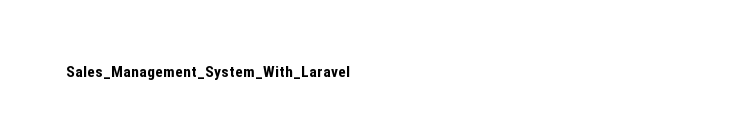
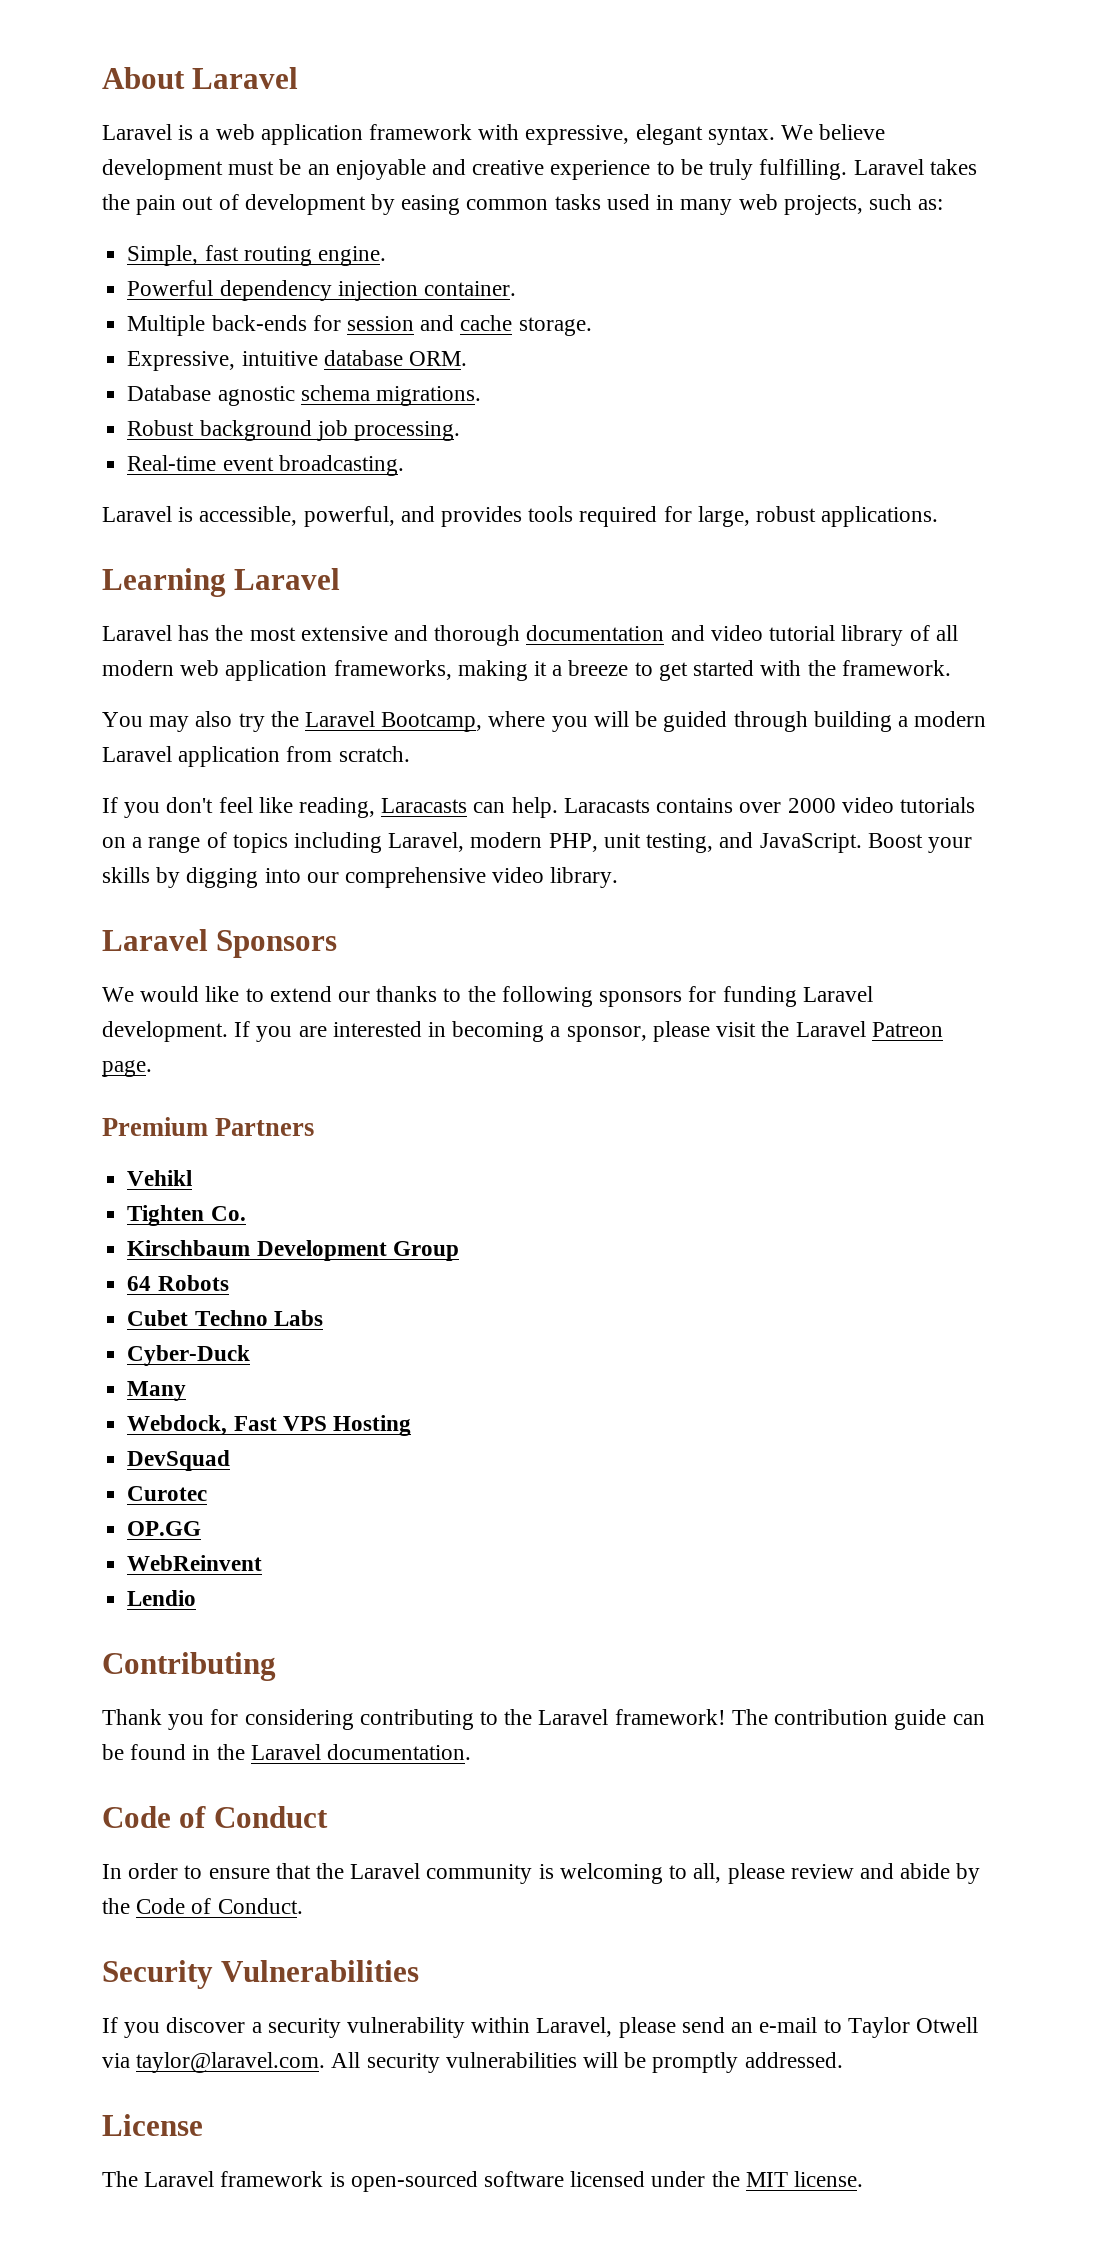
- Sales_Management_System_With_Laravel
+ About Laravel
+ Laravel is a web application framework with expressive, elegant syntax. We believe development must be an enjoyable and creative experience to be truly fulfilling. Laravel takes the pain out of development by easing common tasks used in many web projects, such as:
+ Simple, fast routing engine.
+ Powerful dependency injection container.
+ Multiple back-ends for session and cache storage.
+ Expressive, intuitive database ORM.
+ Database agnostic schema migrations.
+ Robust background job processing.
+ Real-time event broadcasting.
+ Laravel is accessible, powerful, and provides tools required for large, robust applications.
+ Learning Laravel
+ Laravel has the most extensive and thorough documentation and video tutorial library of all modern web application frameworks, making it a breeze to get started with the framework.
+ You may also try the Laravel Bootcamp, where you will be guided through building a modern Laravel application from scratch.
+ If you don't feel like reading, Laracasts can help. Laracasts contains over 2000 video tutorials on a range of topics including Laravel, modern PHP, unit testing, and JavaScript. Boost your skills by digging into our comprehensive video library.
+ Laravel Sponsors
+ We would like to extend our thanks to the following sponsors for funding Laravel development. If you are interested in becoming a sponsor, please visit the Laravel Patreon page.
+ Premium Partners
+ Vehikl
+ Tighten Co.
+ Kirschbaum Development Group
+ 64 Robots
+ Cubet Techno Labs
+ Cyber-Duck
+ Many
+ Webdock, Fast VPS Hosting
+ DevSquad
+ Curotec
+ OP.GG
+ WebReinvent
+ Lendio
+ Contributing
+ Thank you for considering contributing to the Laravel framework! The contribution guide can be found in the Laravel documentation.
+ Code of Conduct
+ In order to ensure that the Laravel community is welcoming to all, please review and abide by the Code of Conduct.
+ Security Vulnerabilities
+ If you discover a security vulnerability within Laravel, please send an e-mail to Taylor Otwell via taylor@laravel.com. All security vulnerabilities will be promptly addressed.
+ License
+ The Laravel framework is open-sourced software licensed under the MIT license.

